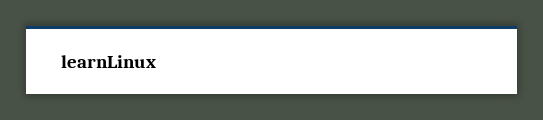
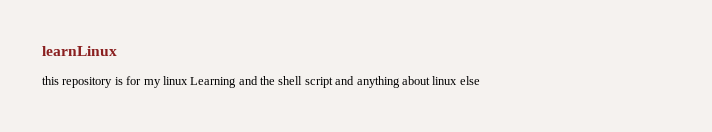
+ this repository is for my linux Learning and the shell script and anything about linux else

